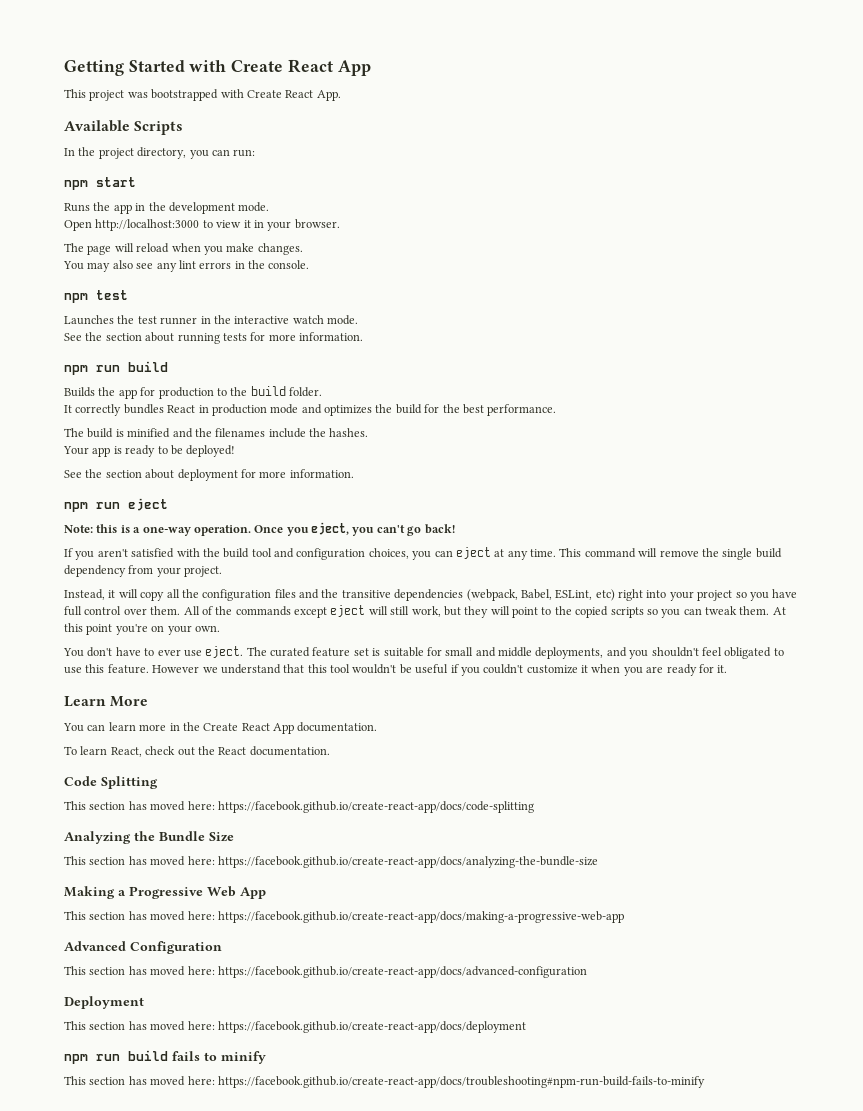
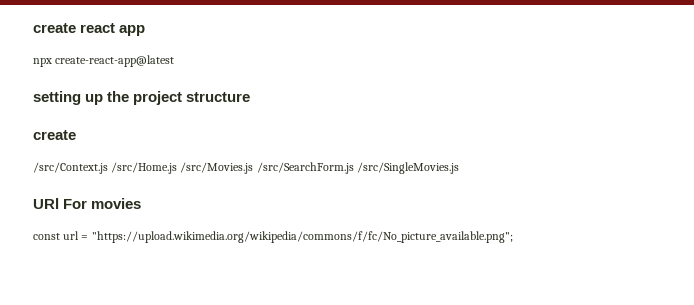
- Getting Started with Create React App
- This project was bootstrapped with Create React App.
- Available Scripts
- In the project directory, you can run:
- npm start
- Runs the app in the development mode.
- Open http://localhost:3000 to view it in your browser.
- The page will reload when you make changes.
- You may also see any lint errors in the console.
- npm test
- Launches the test runner in the interactive watch mode.
- See the section about running tests for more information.
- npm run build
- Builds the app for production to the build folder.
- It correctly bundles React in production mode and optimizes the build for the best performance.
- The build is minified and the filenames include the hashes.
- Your app is ready to be deployed!
- See the section about deployment for more information.
- npm run eject
- Note: this is a one-way operation. Once you eject, you can't go back!
- If you aren't satisfied with the build tool and configuration choices, you can eject at any time. This command will remove the single build dependency from your project.
- Instead, it will copy all the configuration files and the transitive dependencies (webpack, Babel, ESLint, etc) right into your project so you have full control over them. All of the commands except eject will still work, but they will point to the copied scripts so you can tweak them. At this point you're on your own.
- You don't have to ever use eject. The curated feature set is suitable for small and middle deployments, and you shouldn't feel obligated to use this feature. However we understand that this tool wouldn't be useful if you couldn't customize it when you are ready for it.
- Learn More
- You can learn more in the Create React App documentation.
- To learn React, check out the React documentation.
- Code Splitting
- This section has moved here: https://facebook.github.io/create-react-app/docs/code-splitting
- Analyzing the Bundle Size
- This section has moved here: https://facebook.github.io/create-react-app/docs/analyzing-the-bundle-size
- Making a Progressive Web App
- This section has moved here: https://facebook.github.io/create-react-app/docs/making-a-progressive-web-app
- Advanced Configuration
- This section has moved here: https://facebook.github.io/create-react-app/docs/advanced-configuration
- Deployment
- This section has moved here: https://facebook.github.io/create-react-app/docs/deployment
- npm run build fails to minify
- This section has moved here: https://facebook.github.io/create-react-app/docs/troubleshooting#npm-run-build-fails-to-minify
+ create react app
+ npx create-react-app@latest
+ setting up the project structure
+ create
+ /src/Context.js /src/Home.js /src/Movies.js /src/SearchForm.js /src/SingleMovies.js
+ URl For movies
+ const url = "https://upload.wikimedia.org/wikipedia/commons/f/fc/No_picture_available.png";

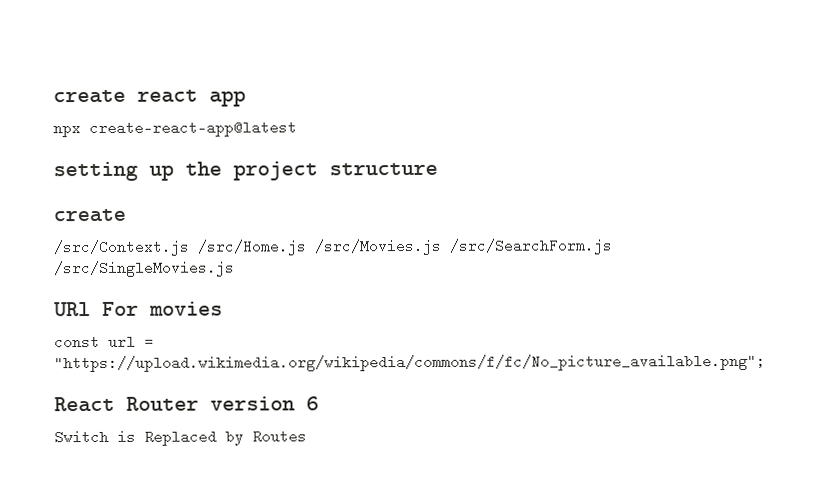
+ React Router version 6
+ Switch is Replaced by Routes

